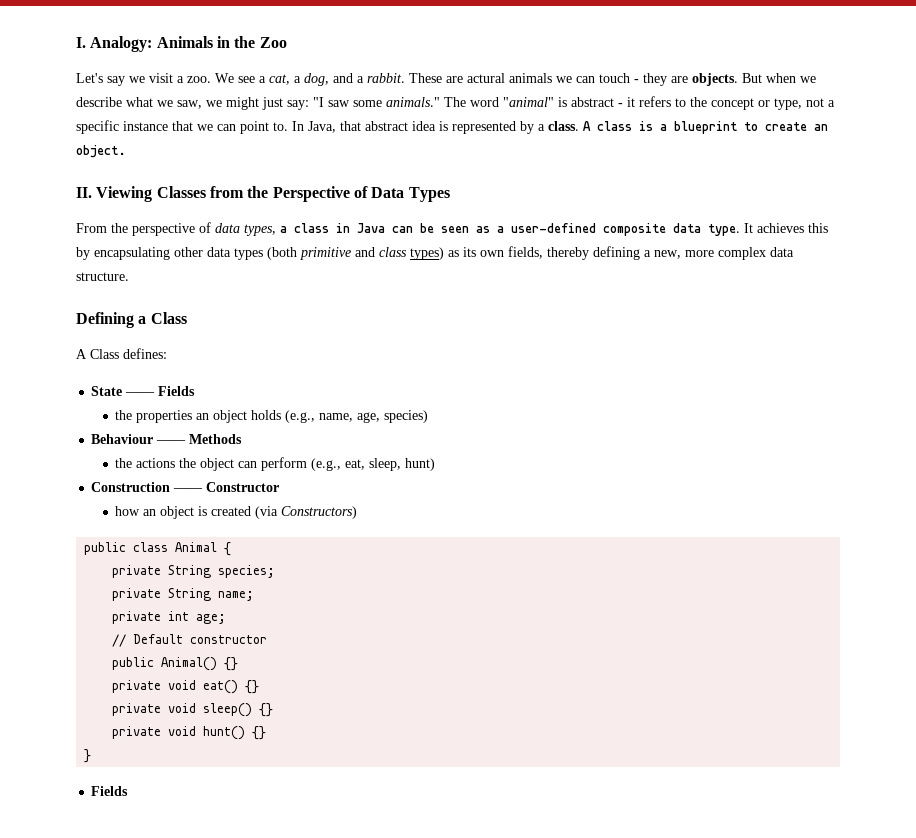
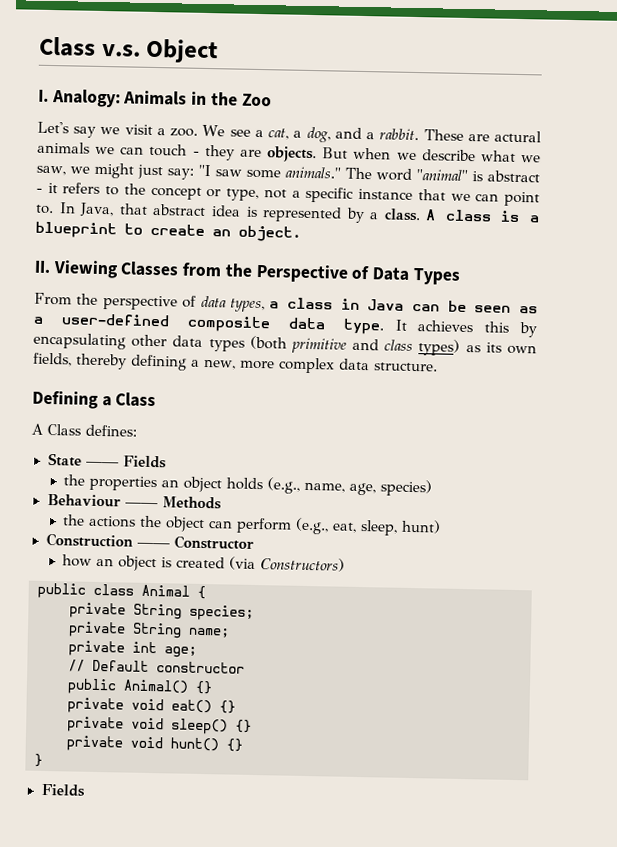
+ Class v.s. Object

